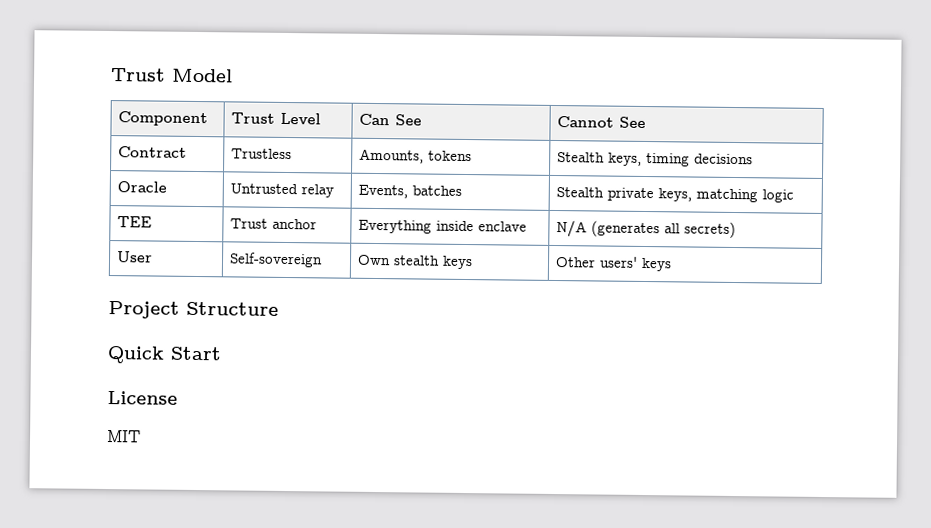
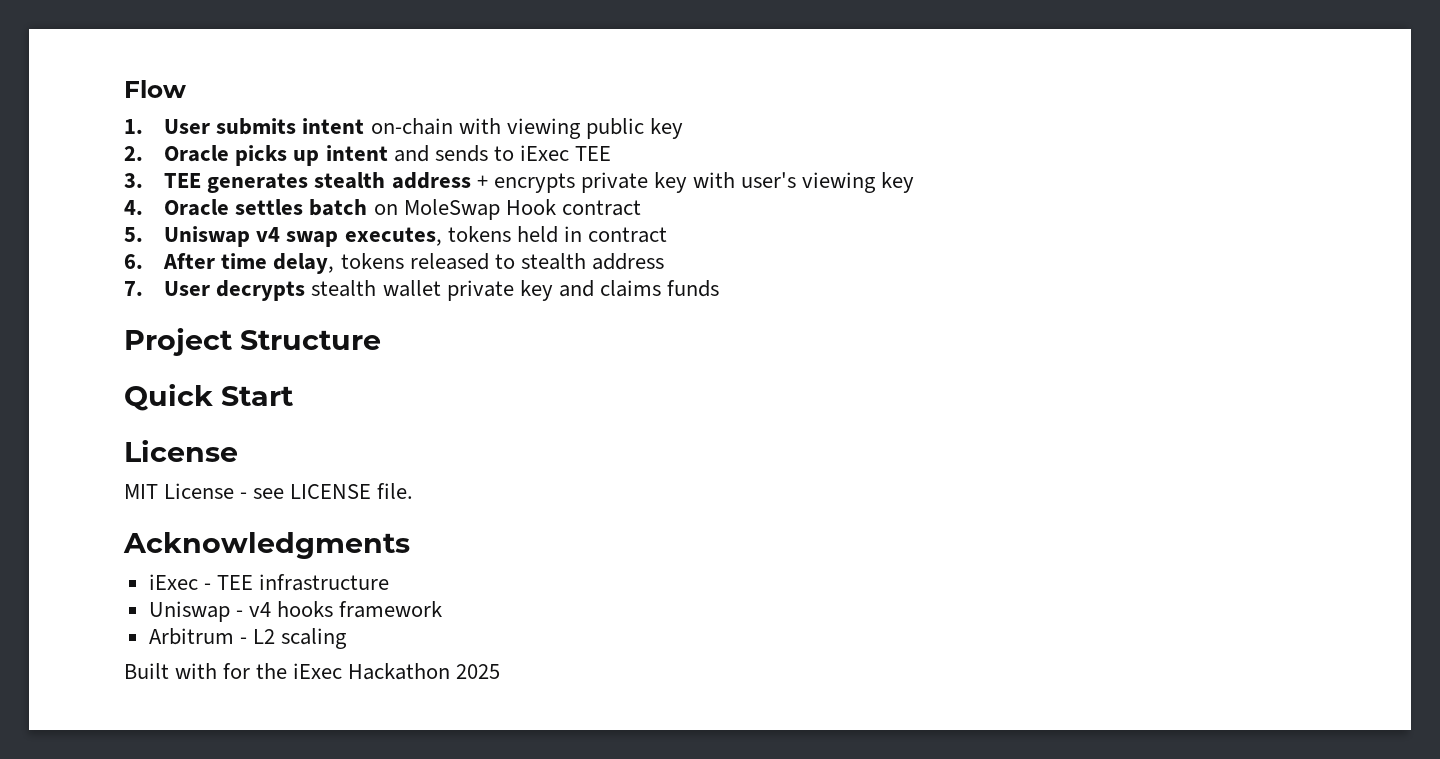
- Trust Model
- Component | Trust Level | Can See | Cannot See
- Contract | Trustless | Amounts, tokens | Stealth keys, timing decisions
- Oracle | Untrusted relay | Events, batches | Stealth private keys, matching logic
- TEE | Trust anchor | Everything inside enclave | N/A (generates all secrets)
- User | Self-sovereign | Own stealth keys | Other users' keys
+ Flow
+ 1. User submits intent on-chain with viewing public key
+ 2. Oracle picks up intent and sends to iExec TEE
+ 3. TEE generates stealth address + encrypts private key with user's viewing key
+ 4. Oracle settles batch on MoleSwap Hook contract
+ 5. Uniswap v4 swap executes, tokens held in contract
+ 6. After time delay, tokens released to stealth address
+ 7. User decrypts stealth wallet private key and claims funds
- MIT
+ MIT License - see LICENSE file.
+ Acknowledgments
+ iExec - TEE infrastructure
+ Uniswap - v4 hooks framework
+ Arbitrum - L2 scaling
+ Built with for the iExec Hackathon 2025

